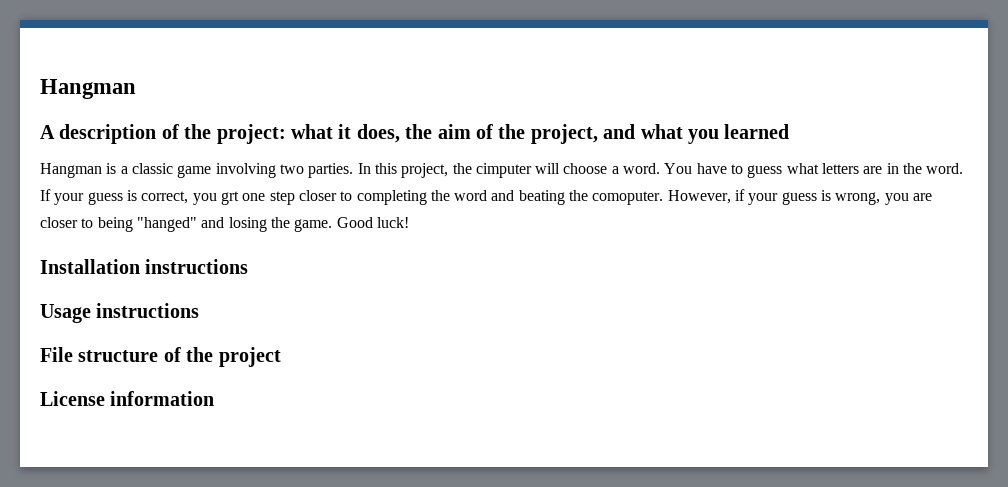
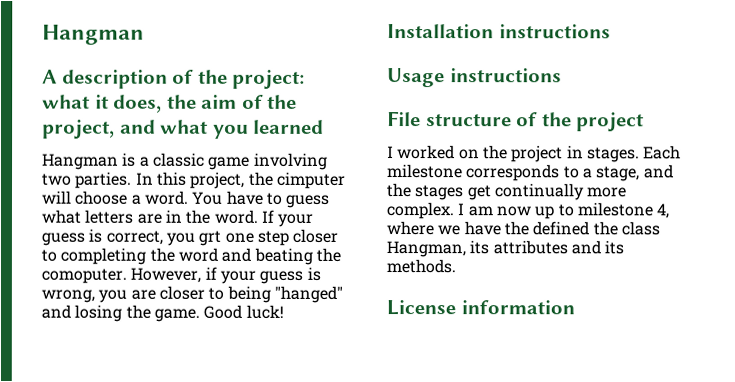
+ I worked on the project in stages. Each milestone corresponds to a stage, and the stages get continually more complex. I am now up to milestone 4, where we have the defined the class Hangman, its attributes and its methods.

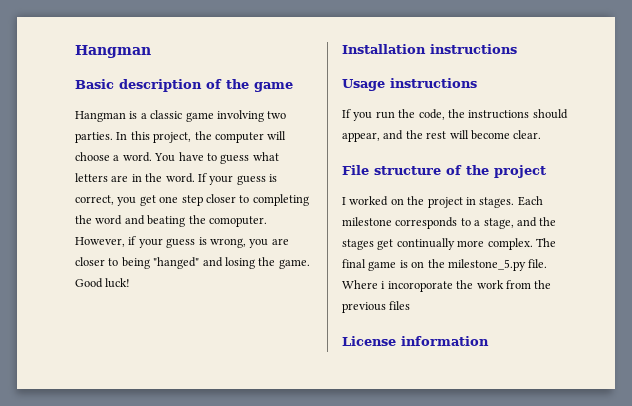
- A description of the project: what it does, the aim of the project, and what you learned
+ Basic description of the game
- In this project, the cimputer will choose a word.
+ In this project, the computer will choose a word.
- If your guess is correct, you grt one step closer to completing the word and beating the comoputer.
+ If your guess is correct, you get one step closer to completing the word and beating the comoputer.
+ If you run the code, the instructions should appear, and the rest will become clear.
- I am now up to milestone 4, where we have the defined the class Hangman, its attributes and its methods.
+ The final game is on the milestone_5.py file. Where i incoroporate the work from the previous files

